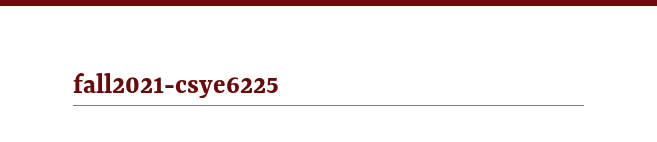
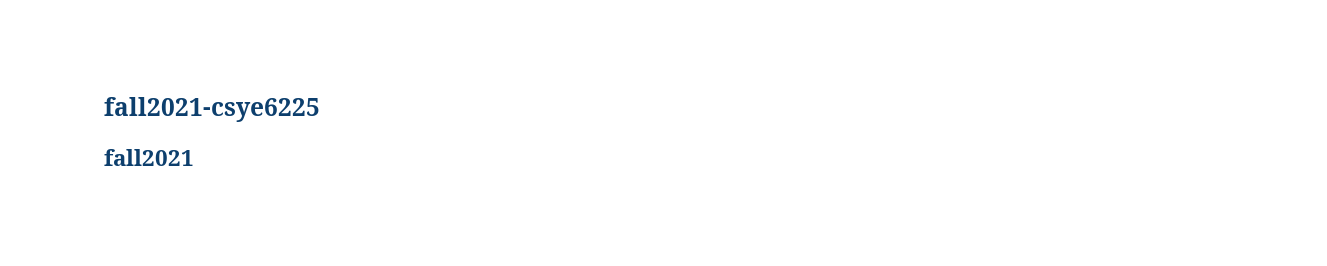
+ fall2021

